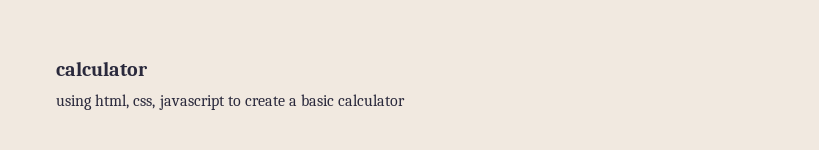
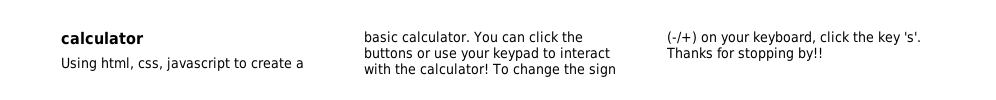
- using html, css, javascript to create a basic calculator
+ Using html, css, javascript to create a basic calculator. You can click the buttons or use your keypad to interact with the calculator! To change the sign (-/+) on your keyboard, click the key 's'. Thanks for stopping by!!

